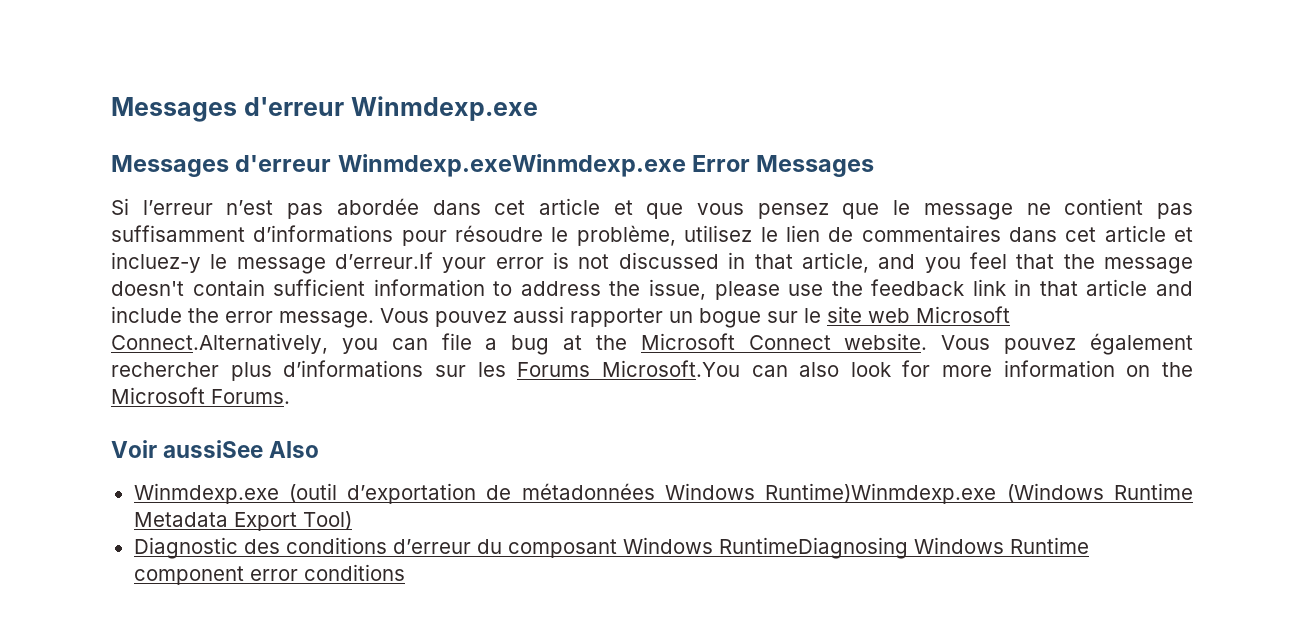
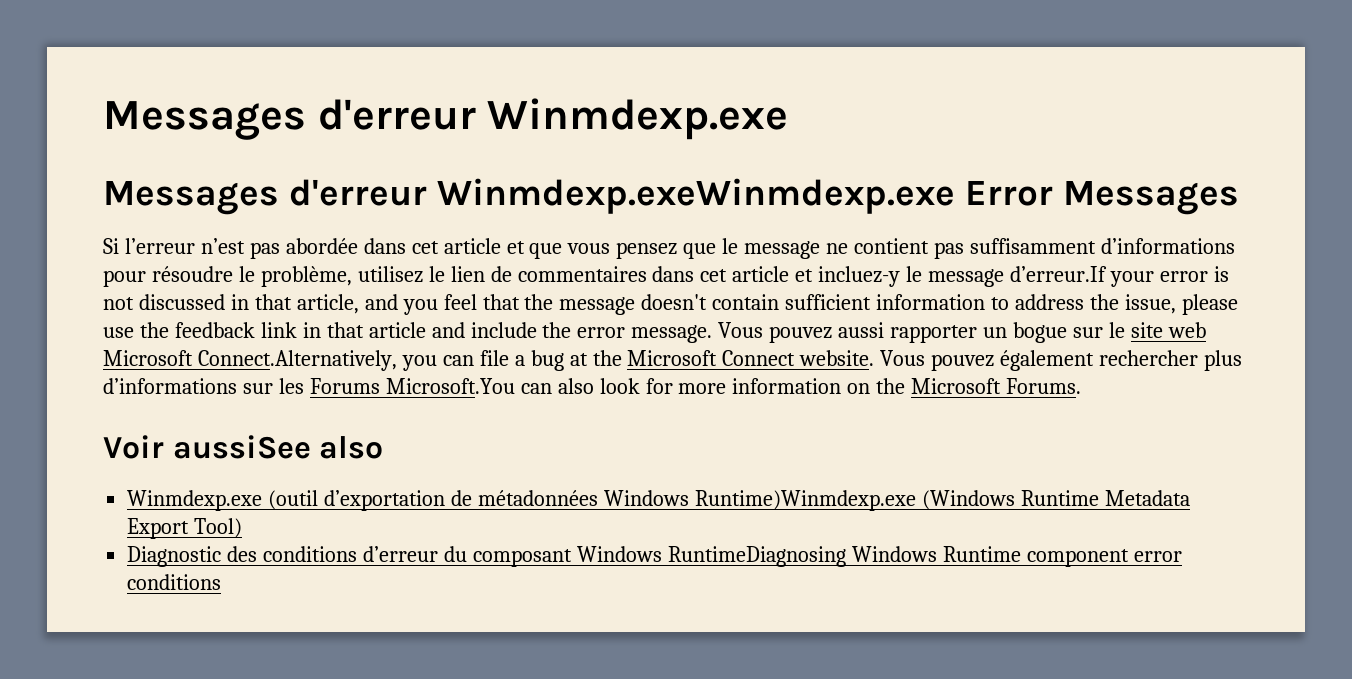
- Voir aussiSee Also
+ Voir aussiSee also

